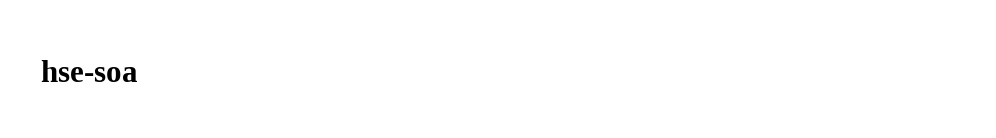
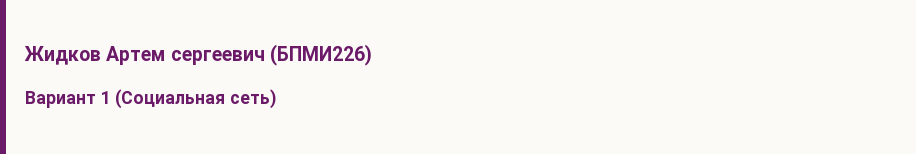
- hse-soa
+ Жидков Артем сергеевич (БПМИ226)
+ Вариант 1 (Социальная сеть)

